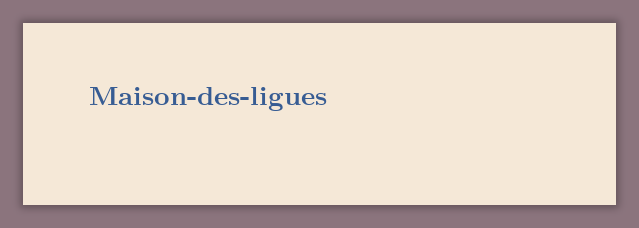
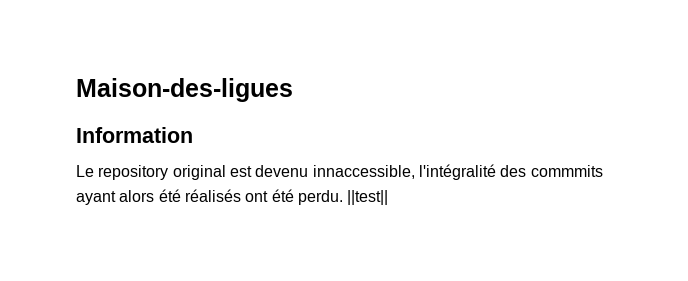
+ Information
+ Le repository original est devenu innaccessible, l'intégralité des commmits ayant alors été réalisés ont été perdu. ||test||

